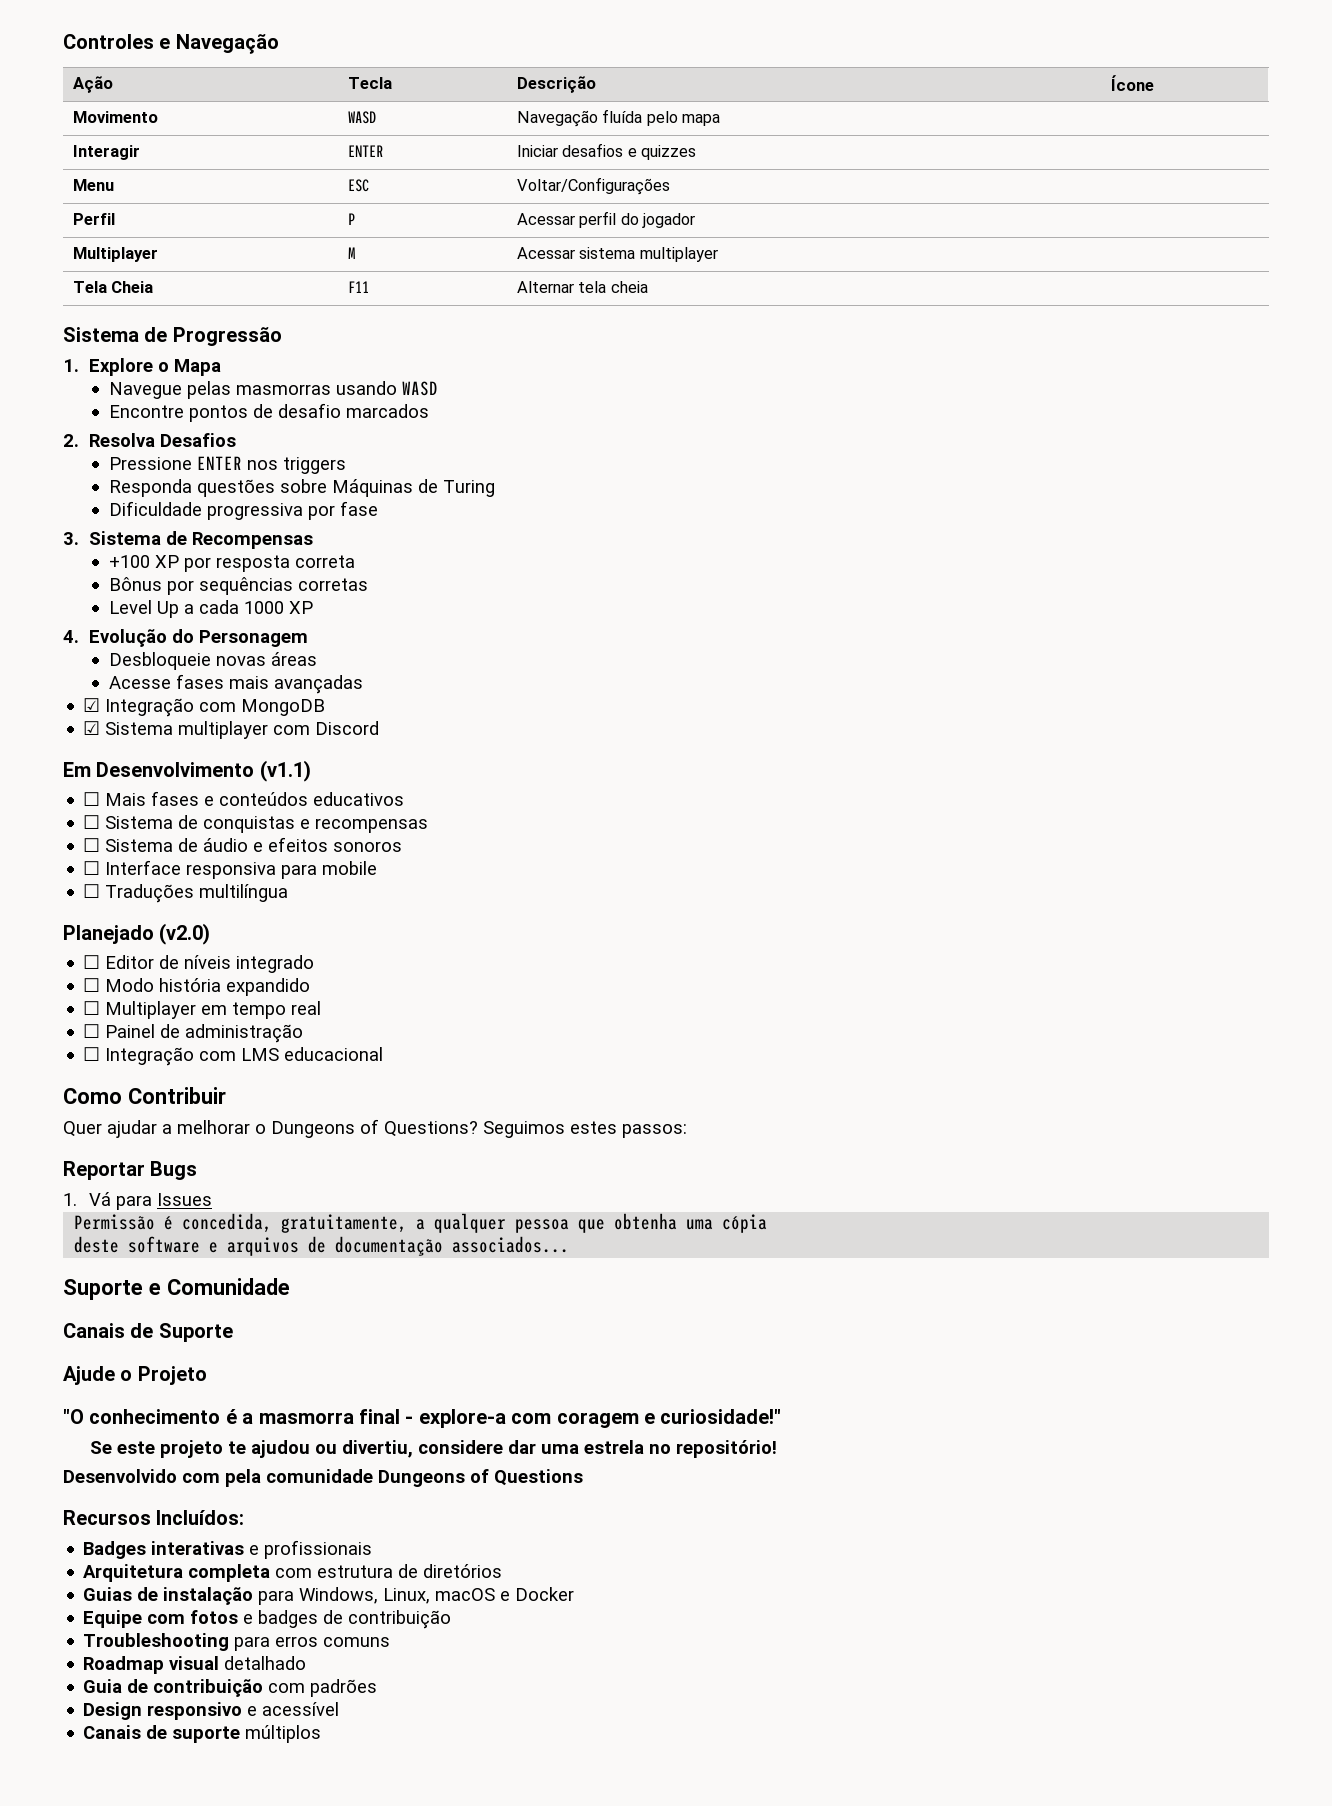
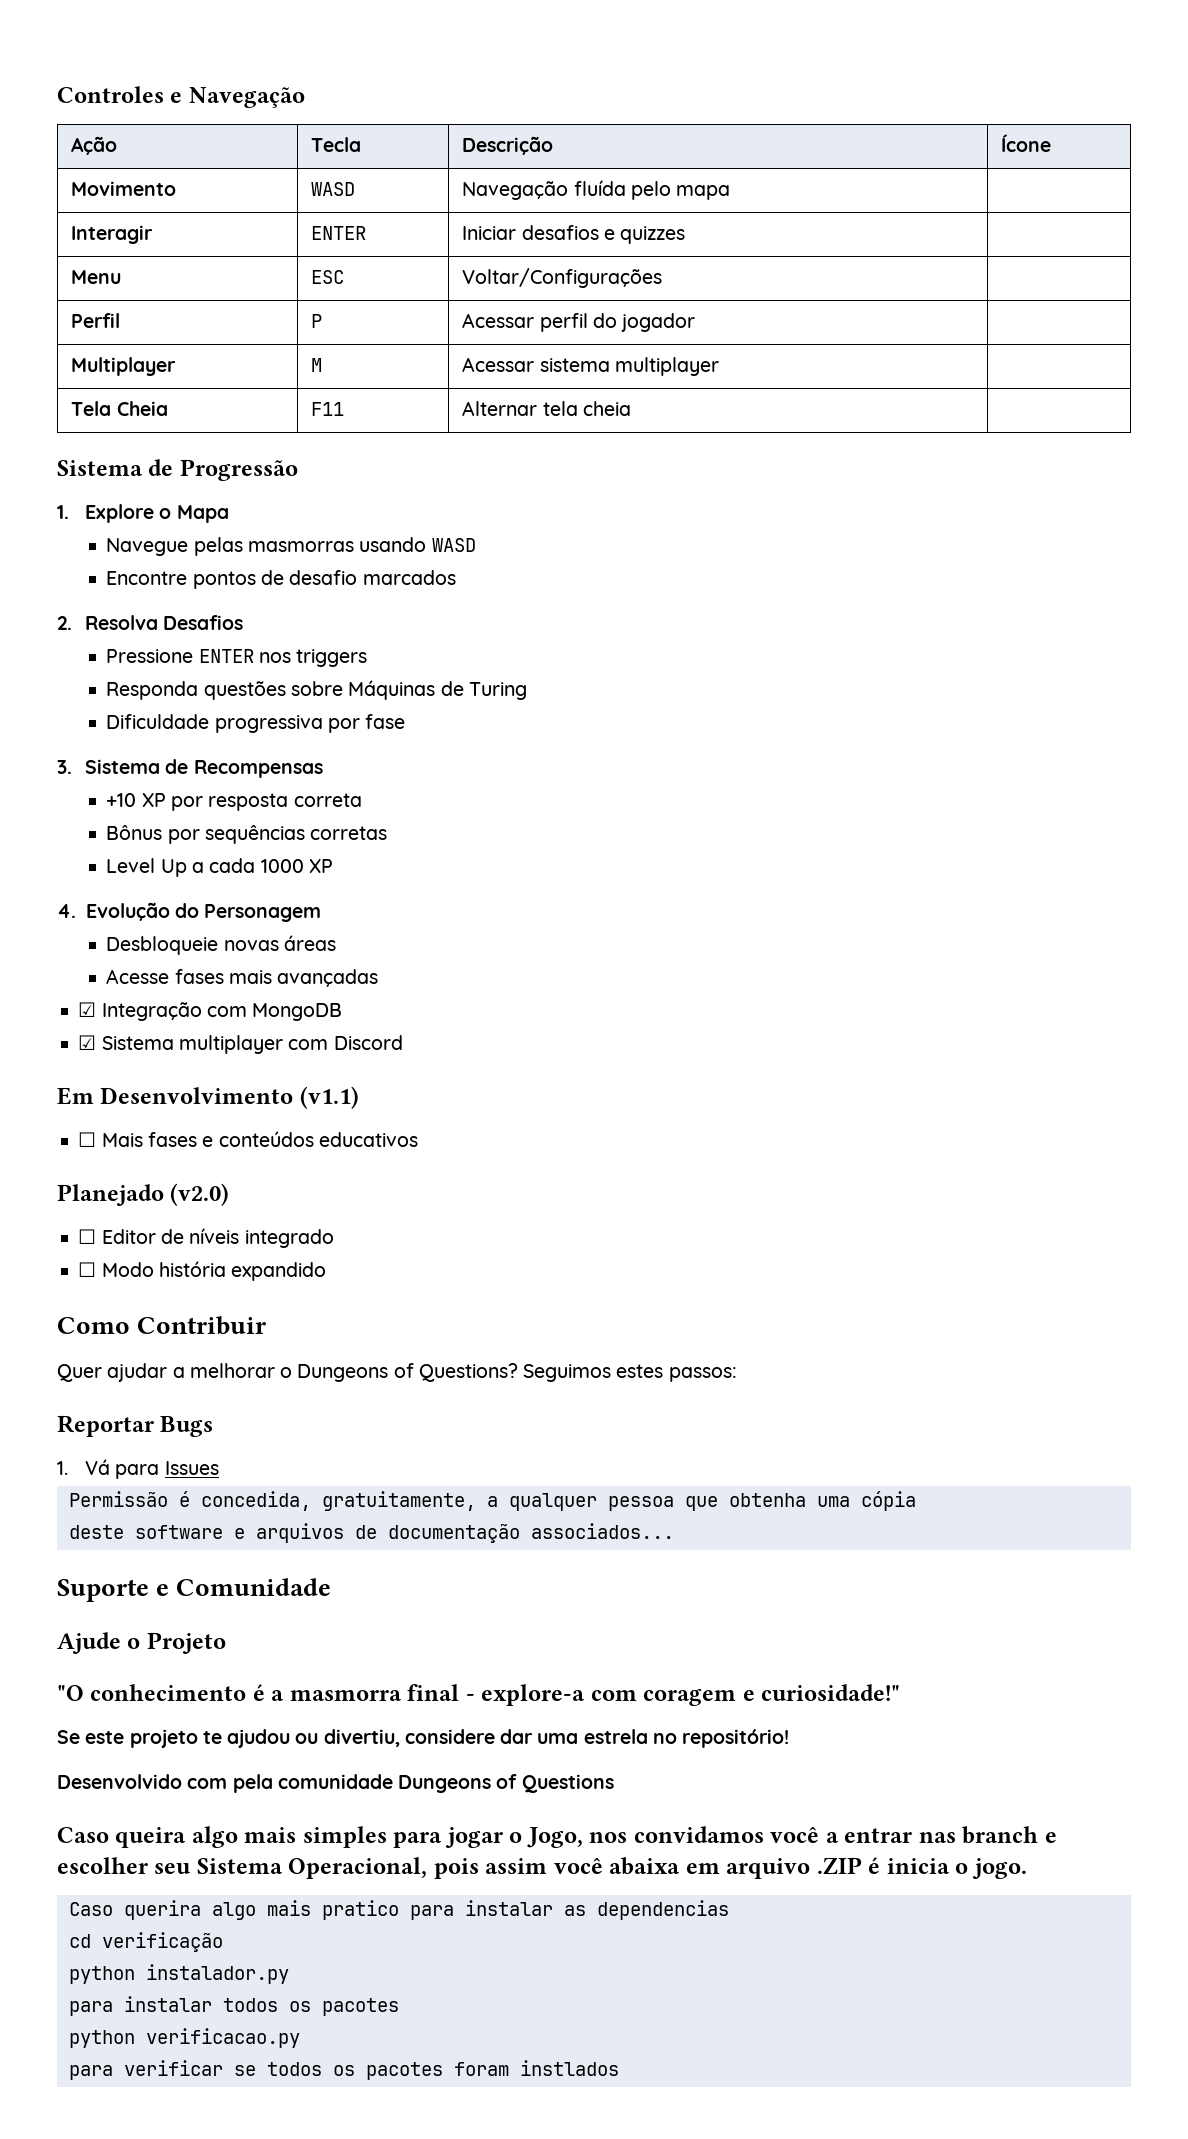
- +100 XP por resposta correta
+ +10 XP por resposta correta
- ☐ Sistema de conquistas e recompensas
- ☐ Sistema de áudio e efeitos sonoros
- ☐ Interface responsiva para mobile
- ☐ Traduções multilíngua
- ☐ Multiplayer em tempo real
- ☐ Painel de administração
- ☐ Integração com LMS educacional
- Canais de Suporte
- Recursos Incluídos:
- Badges interativas e profissionais
- Arquitetura completa com estrutura de diretórios
- Guias de instalação para Windows, Linux, macOS e Docker
- Equipe com fotos e badges de contribuição
- Troubleshooting para erros comuns
- Roadmap visual detalhado
- Guia de contribuição com padrões
- Design responsivo e acessível
- Canais de suporte múltiplos
+ Caso queira algo mais simples para jogar o Jogo, nos convidamos você a entrar nas branch e escolher seu Sistema Operacional, pois assim você abaixa em arquivo .ZIP é inicia o jogo.
+ Caso querira algo mais pratico para instalar as dependencias
+ cd verificação
+ python instalador.py
+ para instalar todos os pacotes
+ python verificacao.py
+ para verificar se todos os pacotes foram instlados

